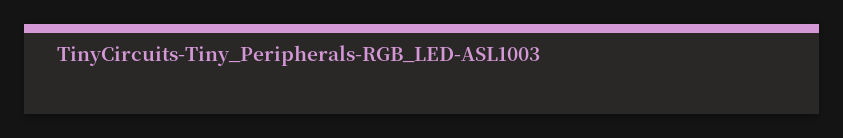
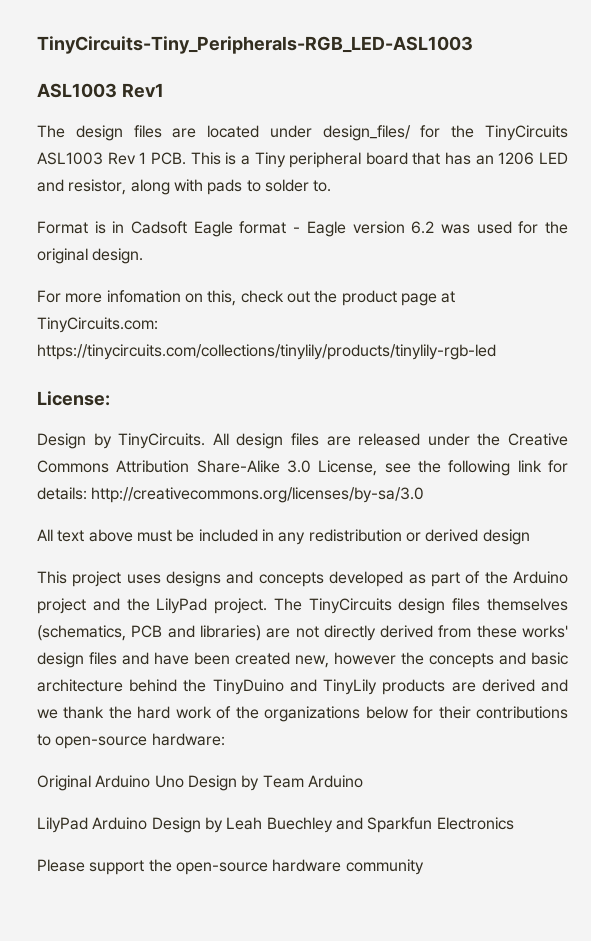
+ ASL1003 Rev1
+ The design files are located under design_files/ for the TinyCircuits ASL1003 Rev 1 PCB. This is a Tiny peripheral board that has an 1206 LED and resistor, along with pads to solder to.
+ Format is in Cadsoft Eagle format - Eagle version 6.2 was used for the original design.
+ For more infomation on this, check out the product page at TinyCircuits.com: https://tinycircuits.com/collections/tinylily/products/tinylily-rgb-led
+ License:
+ Design by TinyCircuits. All design files are released under the Creative Commons Attribution Share-Alike 3.0 License, see the following link for details: http://creativecommons.org/licenses/by-sa/3.0
+ All text above must be included in any redistribution or derived design
+ This project uses designs and concepts developed as part of the Arduino project and the LilyPad project. The TinyCircuits design files themselves (schematics, PCB and libraries) are not directly derived from these works' design files and have been created new, however the concepts and basic architecture behind the TinyDuino and TinyLily products are derived and we thank the hard work of the organizations below for their contributions to open-source hardware:
+ Original Arduino Uno Design by Team Arduino
+ LilyPad Arduino Design by Leah Buechley and Sparkfun Electronics
+ Please support the open-source hardware community

